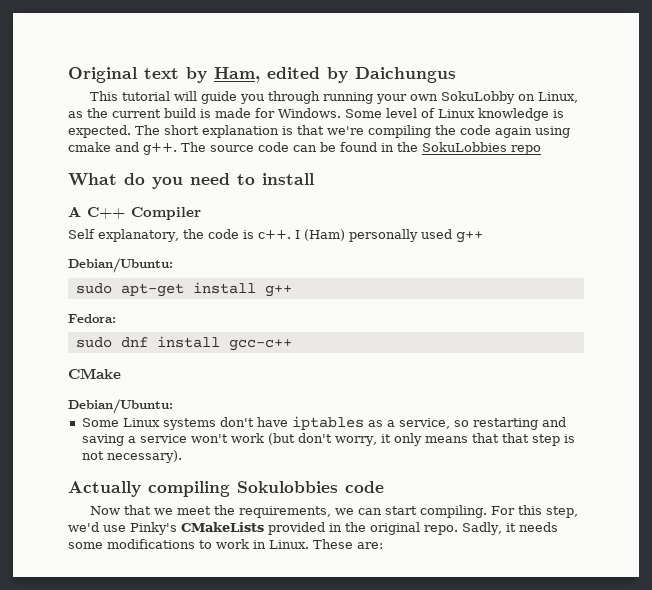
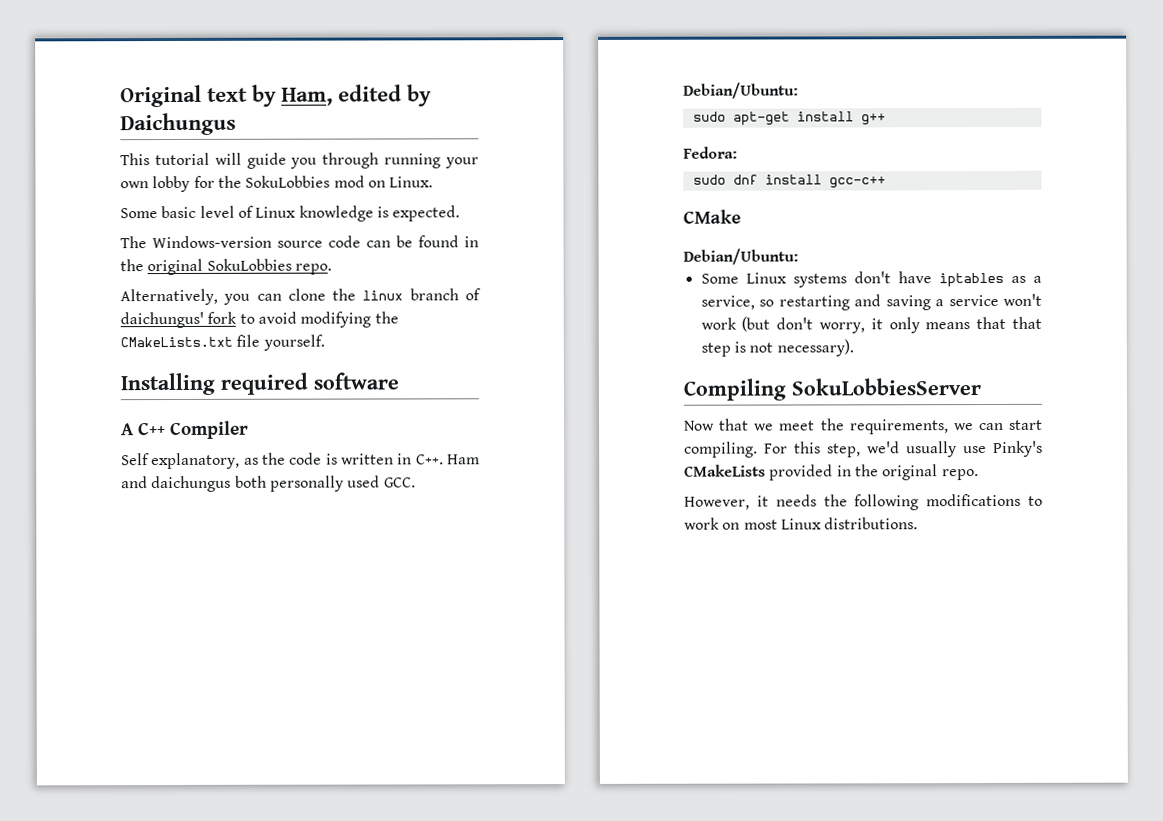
- This tutorial will guide you through running your own SokuLobby on Linux, as the current build is made for Windows. Some level of Linux knowledge is expected. The short explanation is that we're compiling the code again using cmake and g++. The source code can be found in the SokuLobbies repo
- What do you need to install
+ This tutorial will guide you through running your own lobby for the SokuLobbies mod on Linux.
+ Some basic level of Linux knowledge is expected.
+ The Windows-version source code can be found in the original SokuLobbies repo.
+ Alternatively, you can clone the linux branch of daichungus' fork to avoid modifying the CMakeLists.txt file yourself.
+ Installing required software
- Self explanatory, the code is c++. I (Ham) personally used g++
+ Self explanatory, as the code is written in C++. Ham and daichungus both personally used GCC.
- Actually compiling Sokulobbies code
+ Compiling SokuLobbiesServer
- For this step, we'd use Pinky's CMakeLists provided in the original repo. Sadly, it needs some modifications to work in Linux. These are:
+ For this step, we'd usually use Pinky's CMakeLists provided in the original repo.
+ However, it needs the following modifications to work on most Linux distributions.

